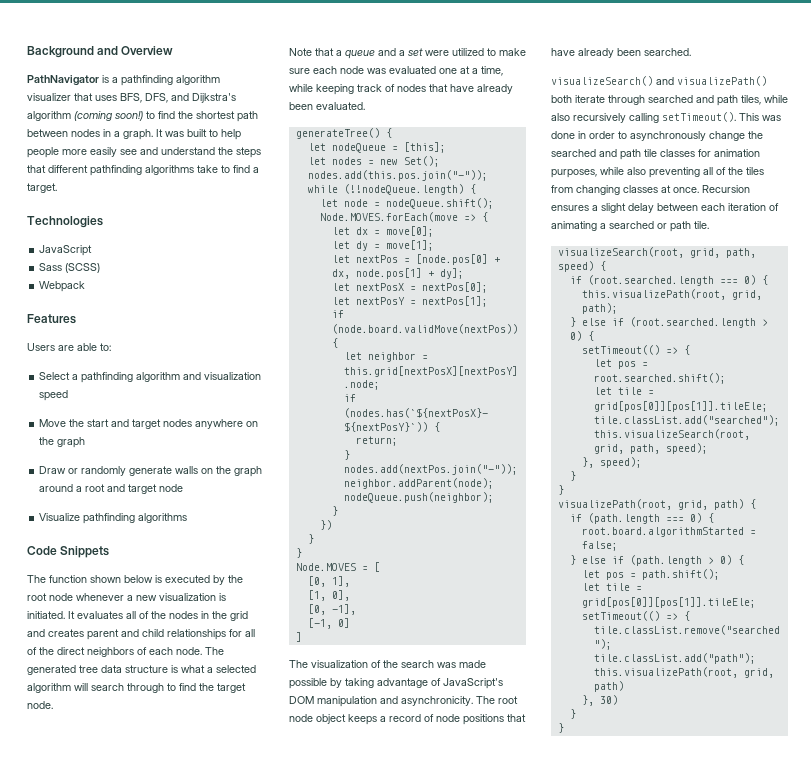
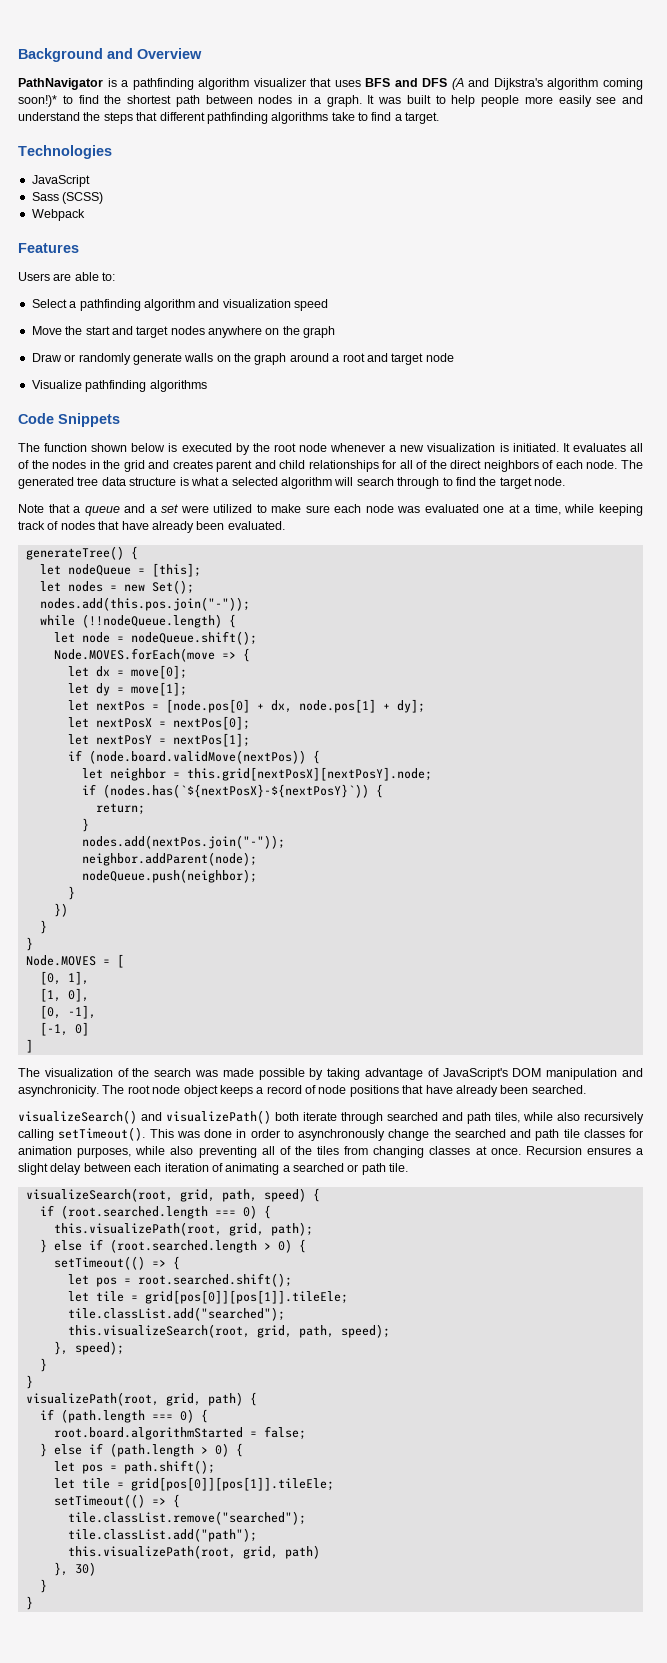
- PathNavigator is a pathfinding algorithm visualizer that uses BFS, DFS, and Dijkstra's algorithm (coming soon!) to find the shortest path between nodes in a graph.
+ PathNavigator is a pathfinding algorithm visualizer that uses BFS and DFS (A and Dijkstra's algorithm coming soon!)* to find the shortest path between nodes in a graph.

